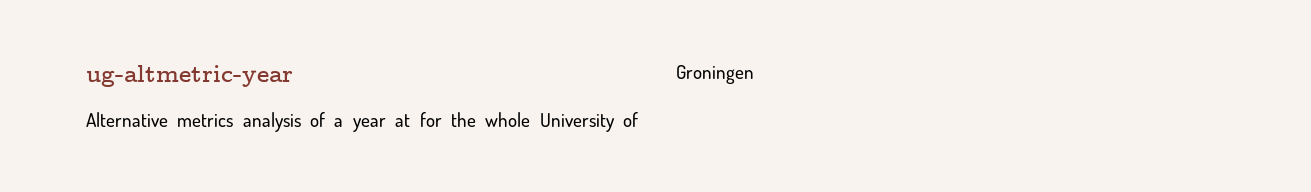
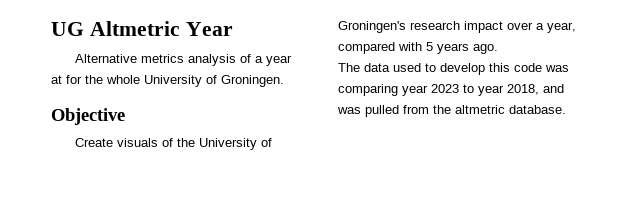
- ug-altmetric-year
+ UG Altmetric Year
- Alternative metrics analysis of a year at for the whole University of Groningen
+ Alternative metrics analysis of a year at for the whole University of Groningen.
+ Objective
+ Create visuals of the University of Groningen's research impact over a year, compared with 5 years ago.
+ The data used to develop this code was comparing year 2023 to year 2018, and was pulled from the altmetric database.

